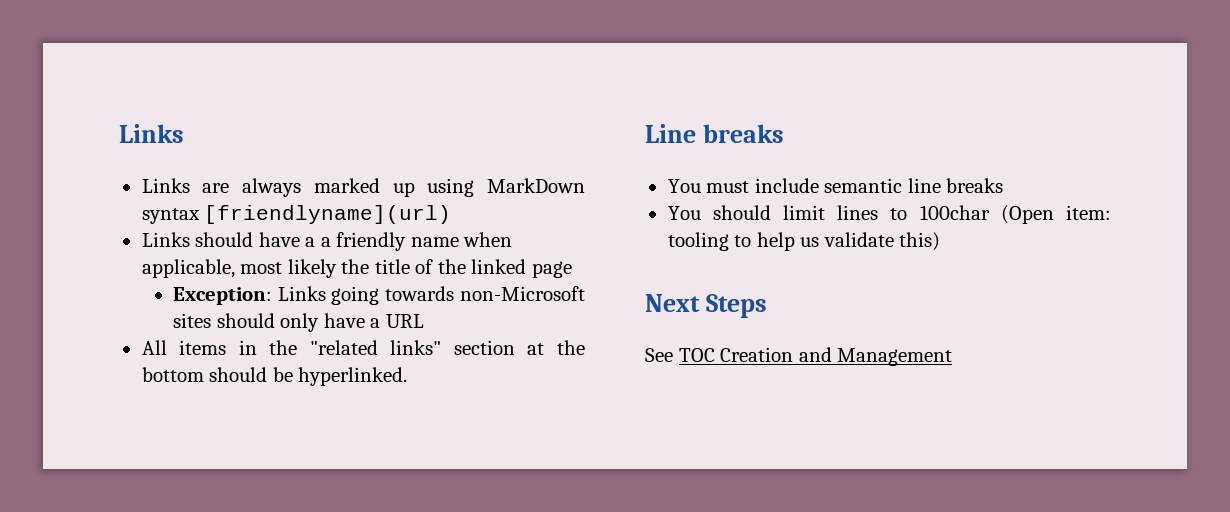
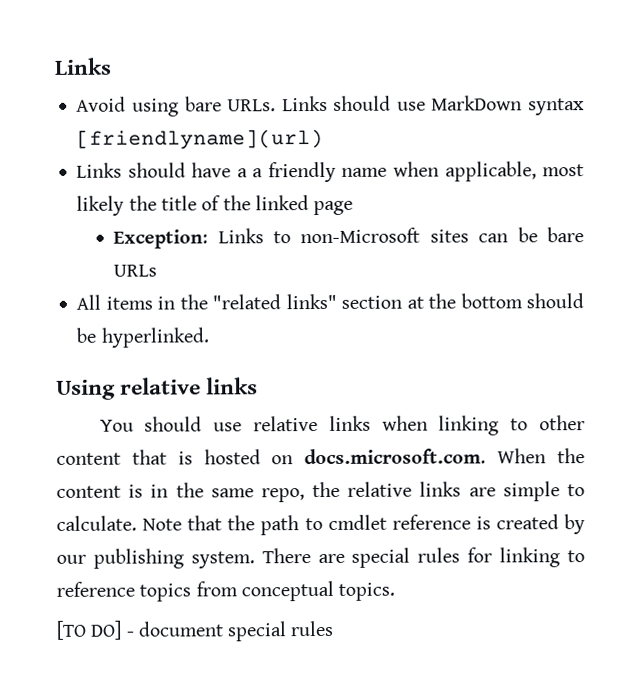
- Links are always marked up using MarkDown syntax [friendlyname](url)
+ Avoid using bare URLs. Links should use MarkDown syntax [friendlyname](url)
- Exception: Links going towards non-Microsoft sites should only have a URL
+ Exception: Links to non-Microsoft sites can be bare URLs
- Line breaks
- You must include semantic line breaks
- You should limit lines to 100char (Open item: tooling to help us validate this)
- Next Steps
- See TOC Creation and Management
+ Using relative links
+ You should use relative links when linking to other content that is hosted on docs.microsoft.com. When the content is in the same repo, the relative links are simple to calculate. Note that the path to cmdlet reference is created by our publishing system. There are special rules for linking to reference topics from conceptual topics.
+ [TO DO] - document special rules

